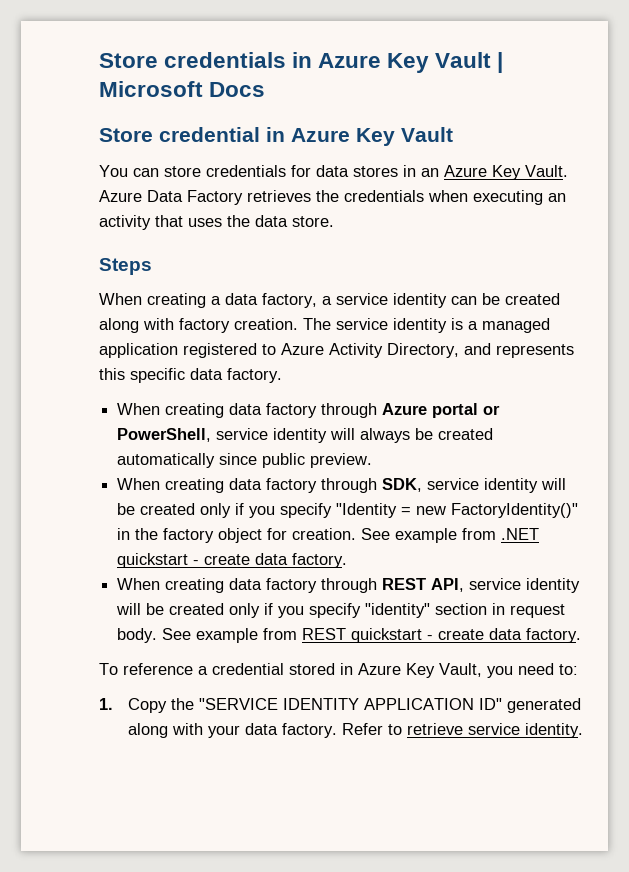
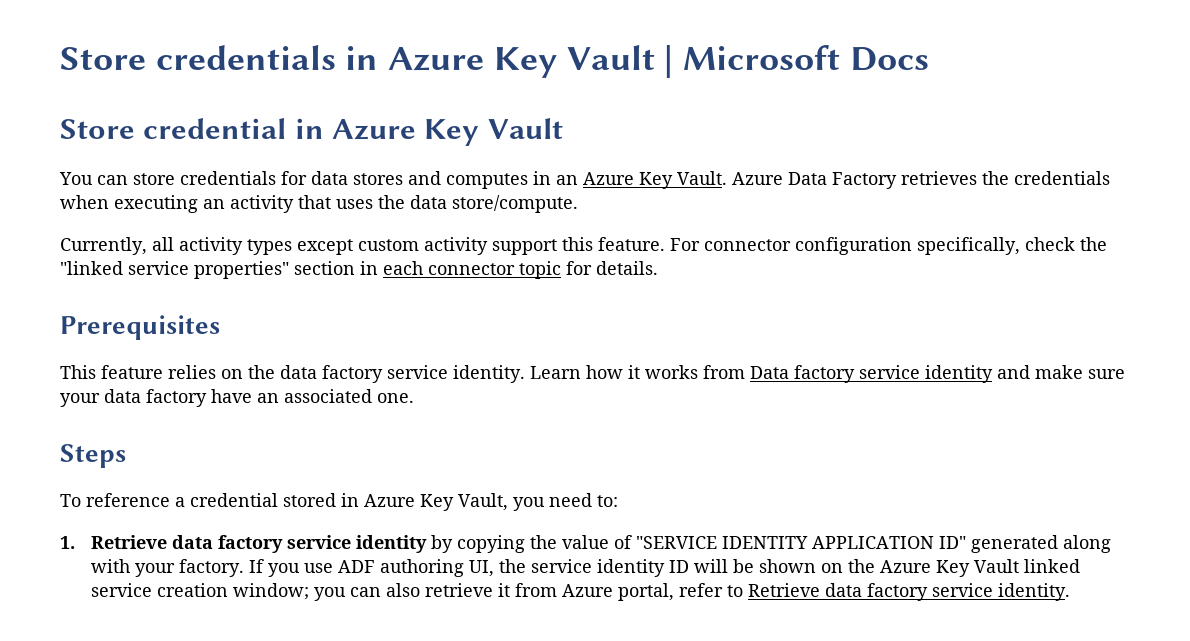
- You can store credentials for data stores in an Azure Key Vault.
+ You can store credentials for data stores and computes in an Azure Key Vault.
- Azure Data Factory retrieves the credentials when executing an activity that uses the data store.
+ Azure Data Factory retrieves the credentials when executing an activity that uses the data store/compute.
+ Currently, all activity types except custom activity support this feature. For connector configuration specifically, check the "linked service properties" section in each connector topic for details.
+ Prerequisites
+ This feature relies on the data factory service identity. Learn how it works from Data factory service identity and make sure your data factory have an associated one.
  Steps
- When creating a data factory, a service identity can be created along with factory creation. The service identity is a managed application registered to Azure Activity Directory, and represents this specific data factory.
- When creating data factory through Azure portal or PowerShell, service identity will always be created automatically since public preview.
- When creating data factory through SDK, service identity will be created only if you specify "Identity = new FactoryIdentity()" in the factory object for creation. See example from .NET quickstart - create data factory.
- When creating data factory through REST API, service identity will be created only if you specify "identity" section in request body. See example from REST quickstart - create data factory.
- 1. Copy the "SERVICE IDENTITY APPLICATION ID" generated along with your data factory. Refer to retrieve service identity.
+ 1. Retrieve data factory service identity by copying the value of "SERVICE IDENTITY APPLICATION ID" generated along with your factory. If you use ADF authoring UI, the service identity ID will be shown on the Azure Key Vault linked service creation window; you can also retrieve it from Azure portal, refer to Retrieve data factory service identity.

